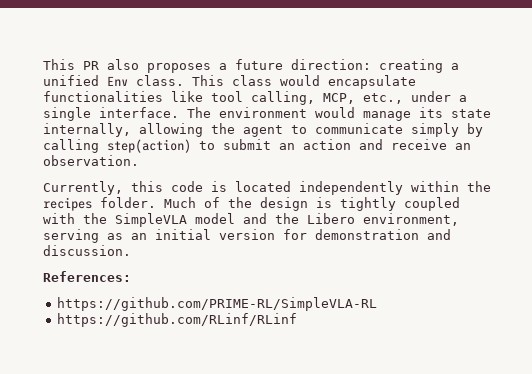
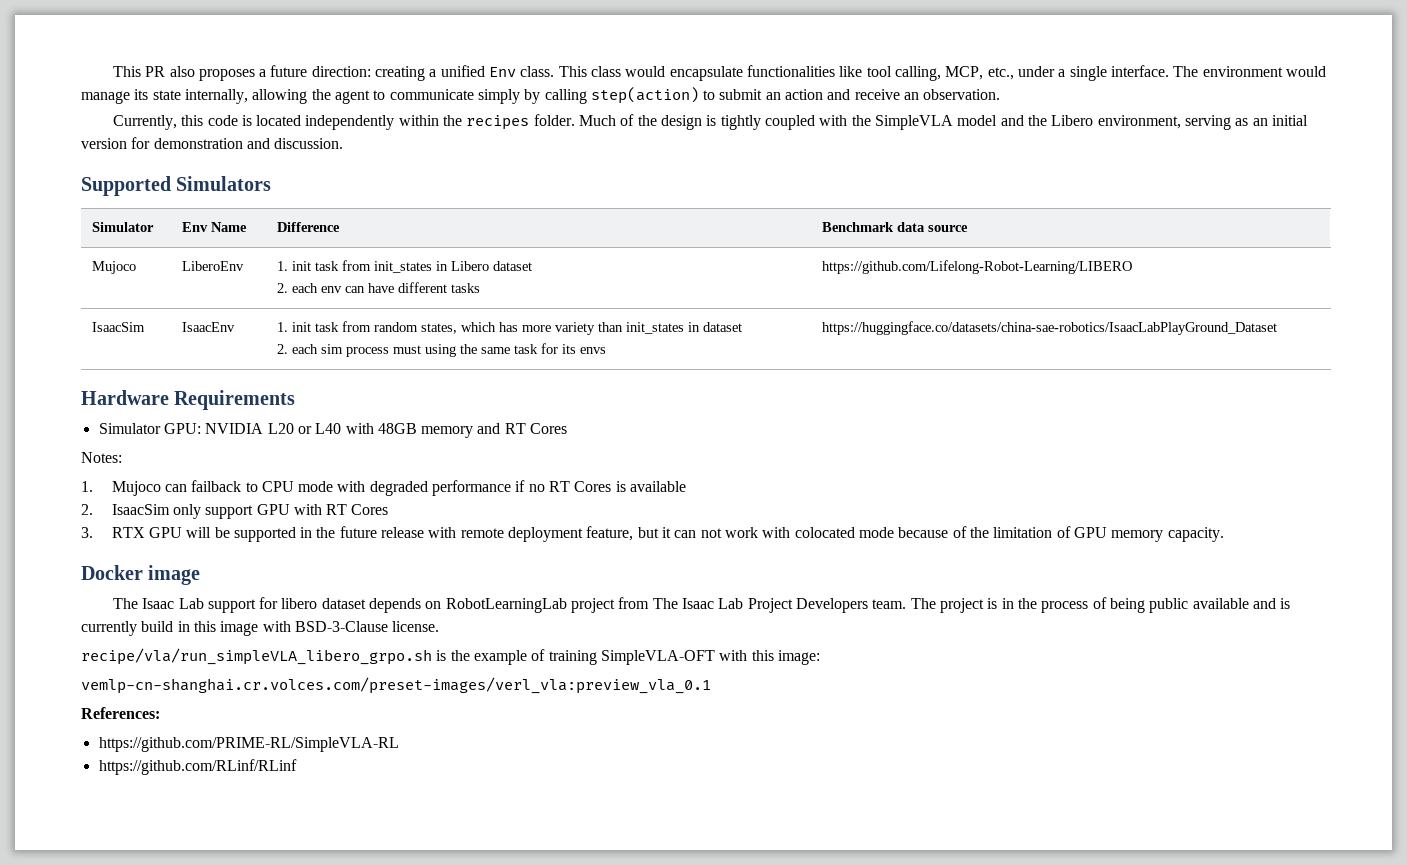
+ Supported Simulators
+ Simulator | Env Name | Difference | Benchmark data source
+ Mujoco | LiberoEnv | 1. init task from init_states in Libero dataset
+ 2. each env can have different tasks | https://github.com/Lifelong-Robot-Learning/LIBERO
+ IsaacSim | IsaacEnv | 1. init task from random states, which has more variety than init_states in dataset
+ 2. each sim process must using the same task for its envs | https://huggingface.co/datasets/china-sae-robotics/IsaacLabPlayGround_Dataset
+ Hardware Requirements
+ Simulator GPU: NVIDIA L20 or L40 with 48GB memory and RT Cores
+ Notes:
+ 1. Mujoco can failback to CPU mode with degraded performance if no RT Cores is available
+ 2. IsaacSim only support GPU with RT Cores
+ 3. RTX GPU will be supported in the future release with remote deployment feature, but it can not work with colocated mode because of the limitation of GPU memory capacity.
+ Docker image
+ The Isaac Lab support for libero dataset depends on RobotLearningLab project from The Isaac Lab Project Developers team. The project is in the process of being public available and is currently build in this image with BSD-3-Clause license.
+ recipe/vla/run_simpleVLA_libero_grpo.sh is the example of training SimpleVLA-OFT with this image:
+ vemlp-cn-shanghai.cr.volces.com/preset-images/verl_vla:preview_vla_0.1

